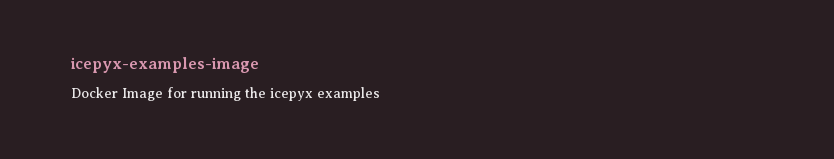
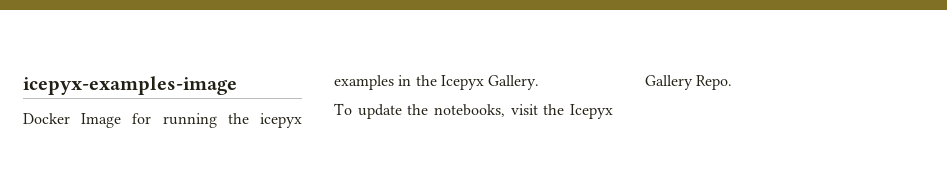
- Docker Image for running the icepyx examples
+ Docker Image for running the icepyx examples in the Icepyx Gallery.
+ To update the notebooks, visit the Icepyx Gallery Repo.

